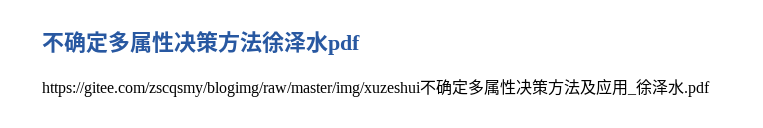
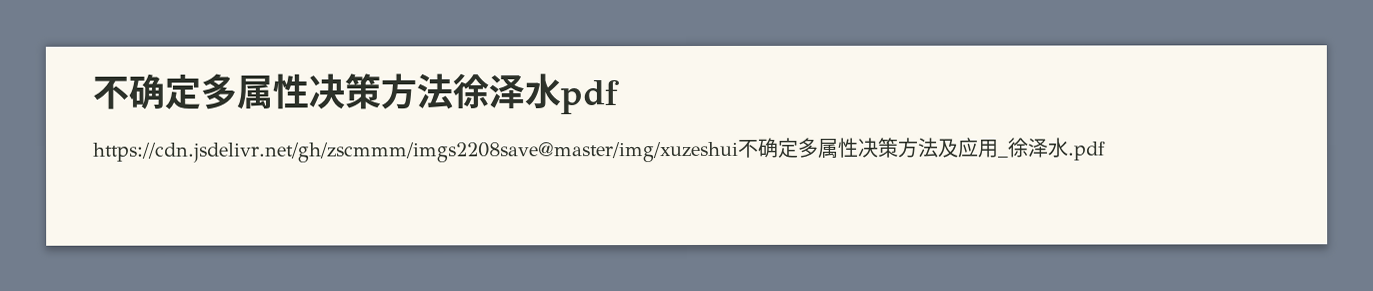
- https://gitee.com/zscqsmy/blogimg/raw/master/img/xuzeshui不确定多属性决策方法及应用_徐泽水.pdf
+ https://cdn.jsdelivr.net/gh/zscmmm/imgs2208save@master/img/xuzeshui不确定多属性决策方法及应用_徐泽水.pdf

